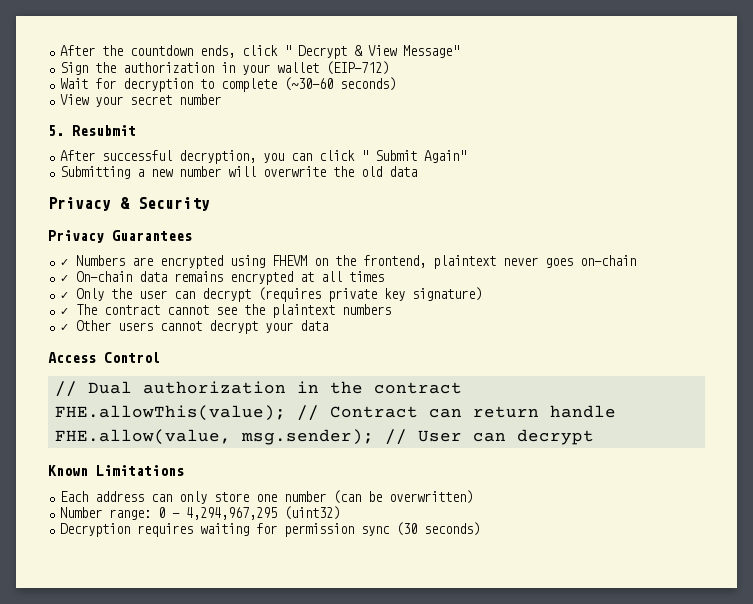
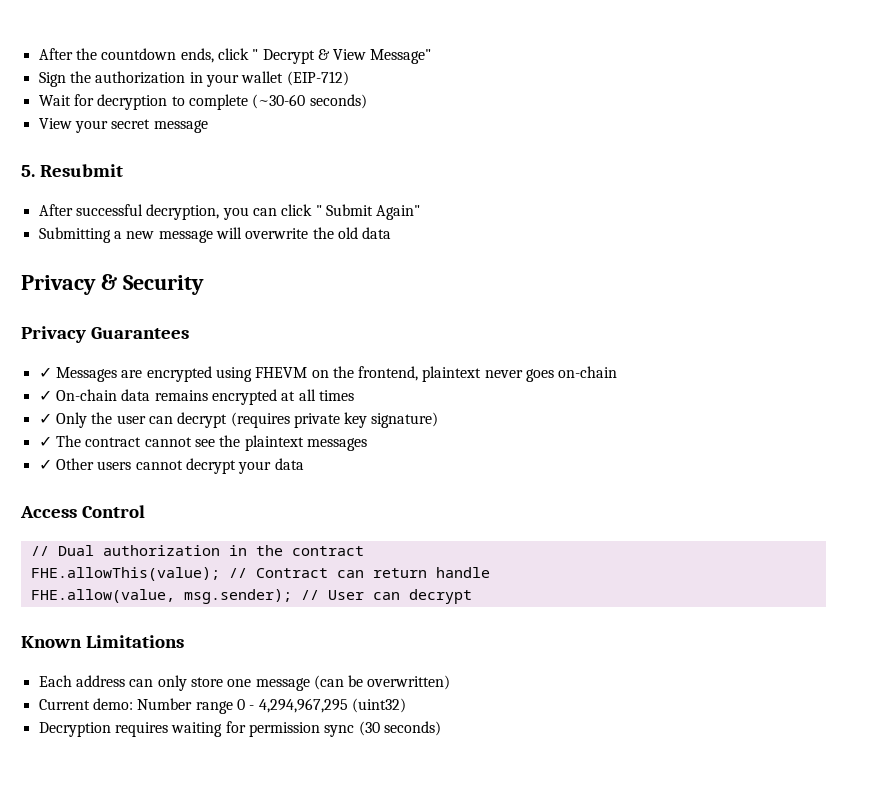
- View your secret number
+ View your secret message
- Submitting a new number will overwrite the old data
+ Submitting a new message will overwrite the old data
- ✓ Numbers are encrypted using FHEVM on the frontend, plaintext never goes on-chain
+ ✓ Messages are encrypted using FHEVM on the frontend, plaintext never goes on-chain
- ✓ The contract cannot see the plaintext numbers
+ ✓ The contract cannot see the plaintext messages
- Each address can only store one number (can be overwritten)
+ Each address can only store one message (can be overwritten)
- Number range: 0 - 4,294,967,295 (uint32)
+ Current demo: Number range 0 - 4,294,967,295 (uint32)

